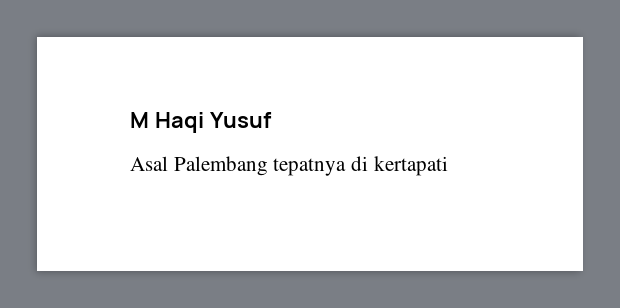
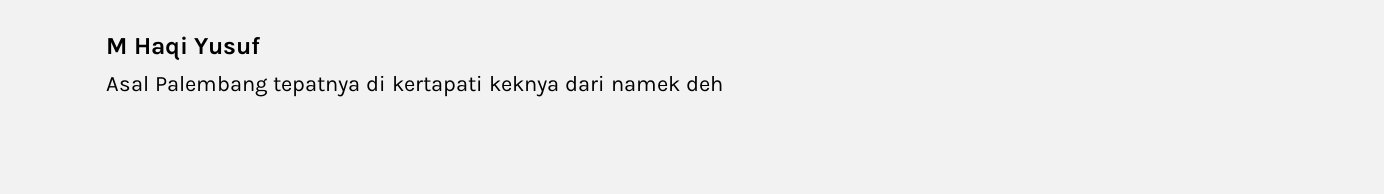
- Asal Palembang tepatnya di kertapati
+ Asal Palembang tepatnya di kertapati keknya dari namek deh

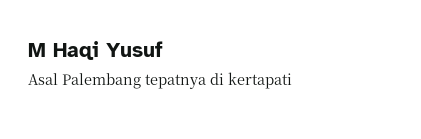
- Asal Palembang tepatnya di kertapati keknya dari namek deh
+ Asal Palembang tepatnya di kertapati

